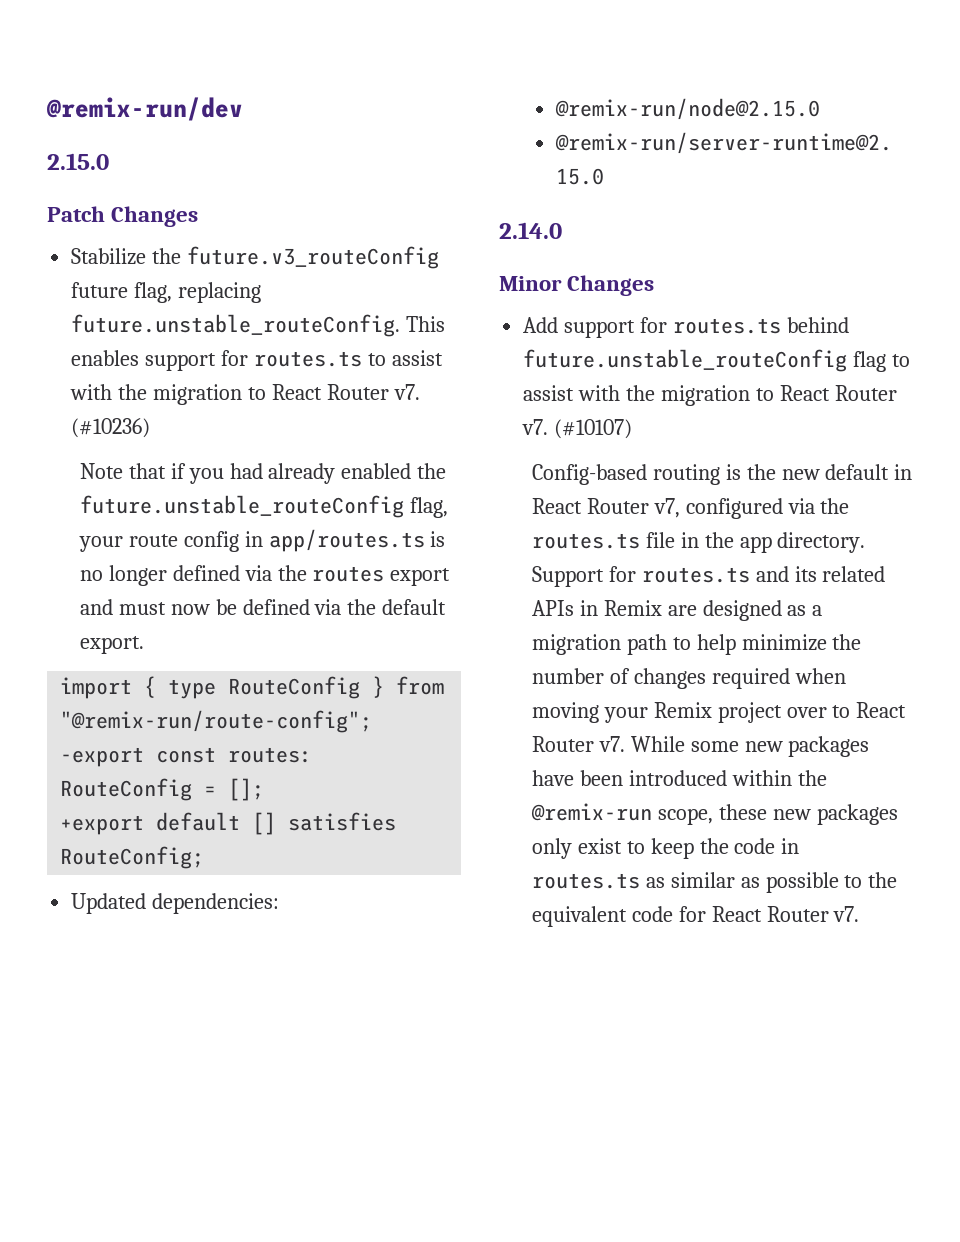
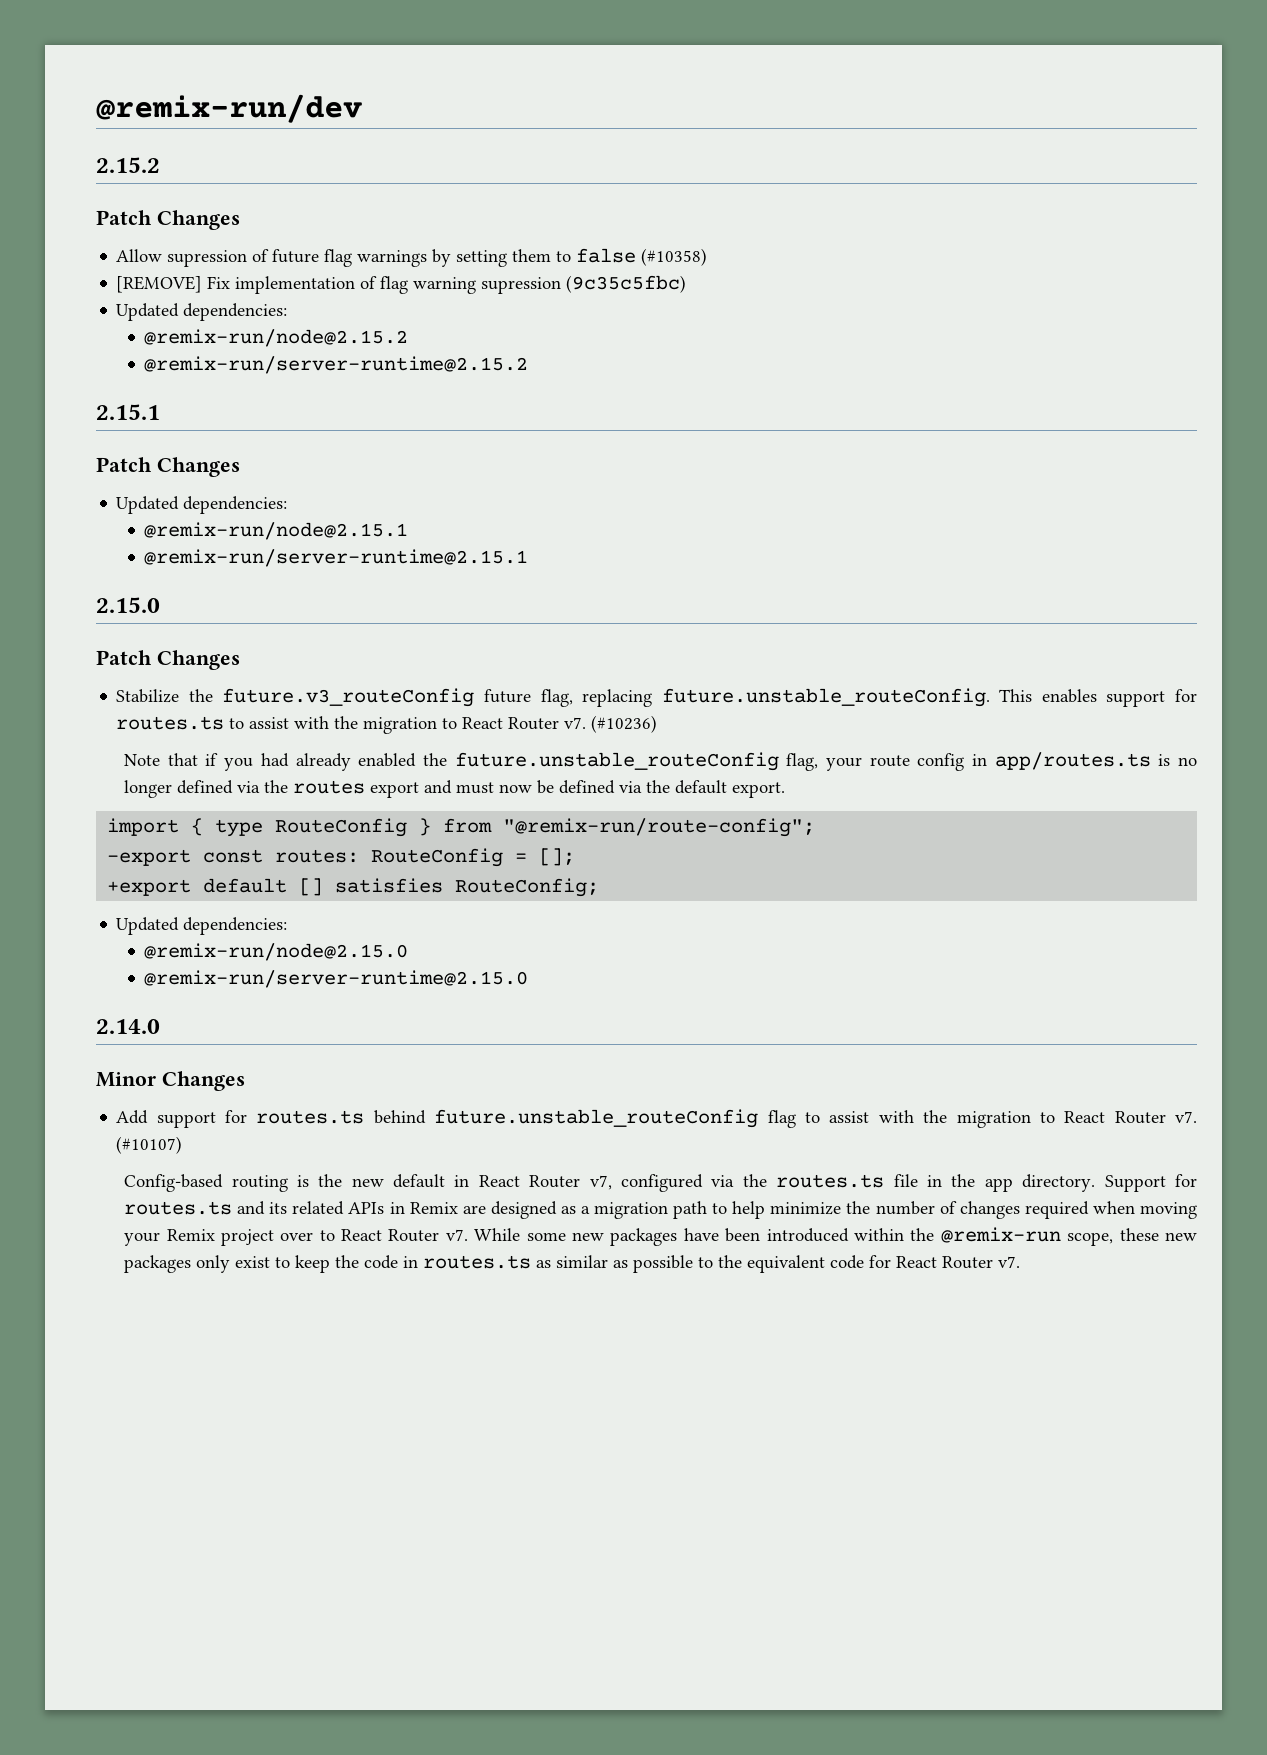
+ 2.15.2
+ Patch Changes
+ Allow supression of future flag warnings by setting them to false (#10358)
+ [REMOVE] Fix implementation of flag warning supression (9c35c5fbc)
+ Updated dependencies:
+ @remix-run/node@2.15.2
+ @remix-run/server-runtime@2.15.2
+ 2.15.1
+ Patch Changes
+ Updated dependencies:
+ @remix-run/node@2.15.1
+ @remix-run/server-runtime@2.15.1

